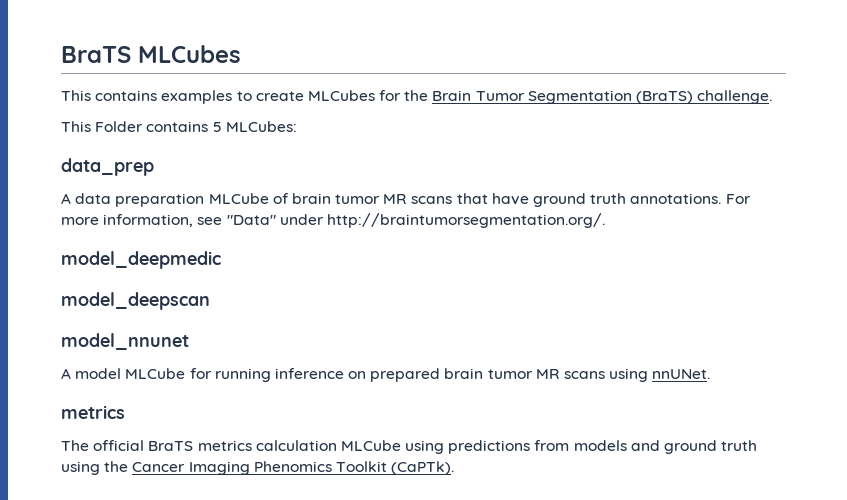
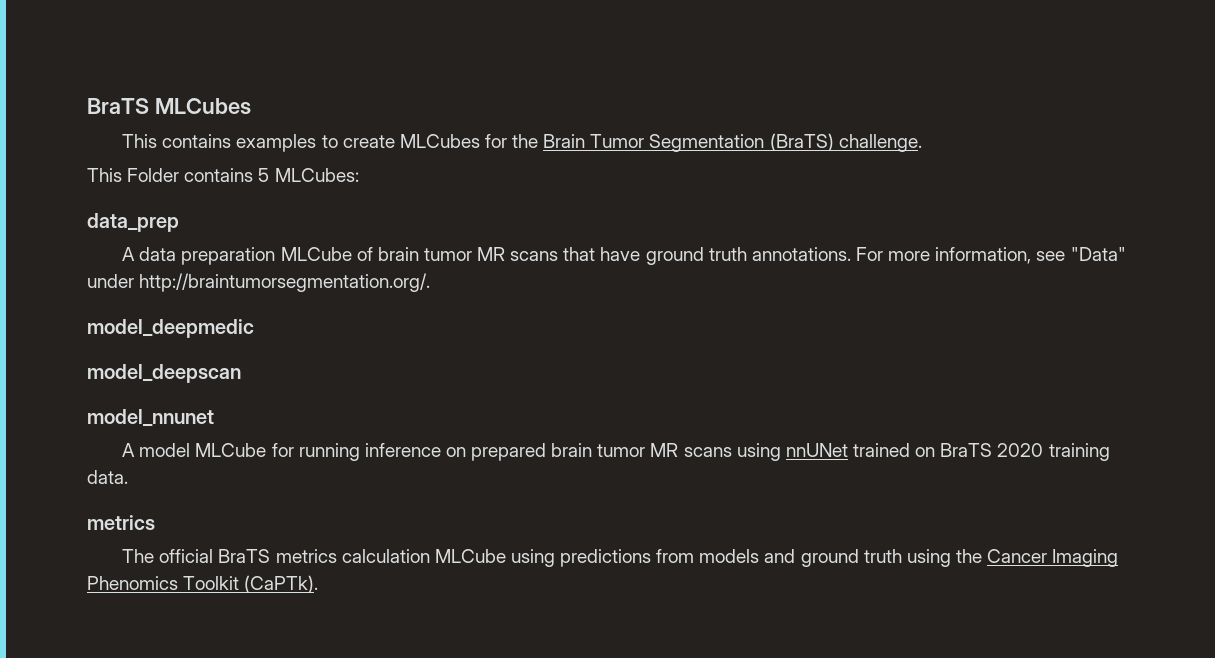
- A model MLCube for running inference on prepared brain tumor MR scans using nnUNet.
+ A model MLCube for running inference on prepared brain tumor MR scans using nnUNet trained on BraTS 2020 training data.

